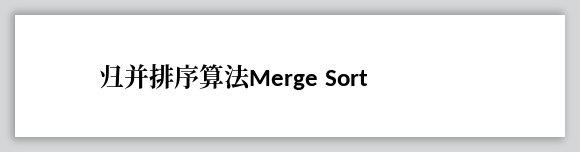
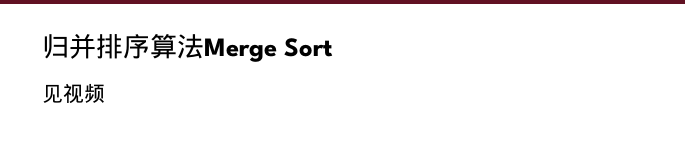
+ 见视频

